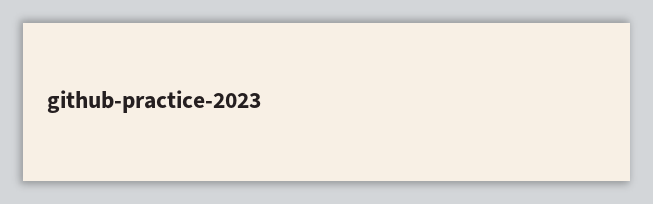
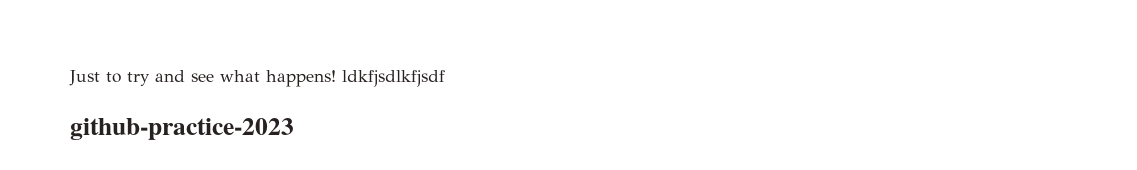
+ Just to try and see what happens! ldkfjsdlkfjsdf

